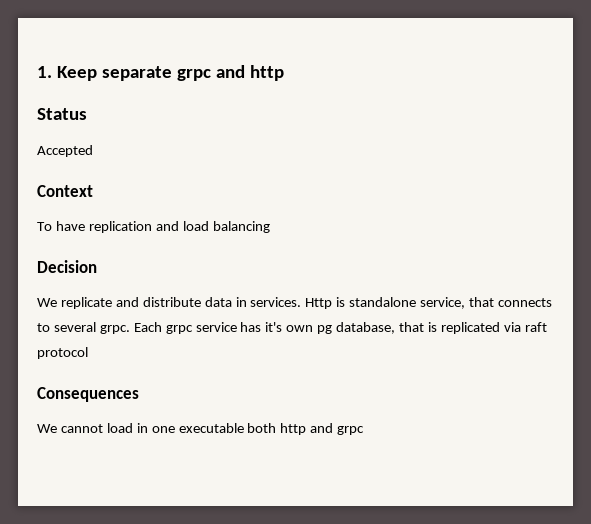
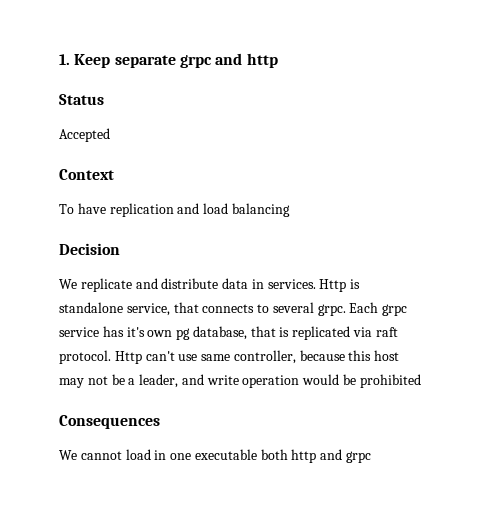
- Each grpc service has it's own pg database, that is replicated via raft protocol
+ Each grpc service has it's own pg database, that is replicated via raft protocol. Http can't use same controller, because this host may not be a leader, and write operation would be prohibited

